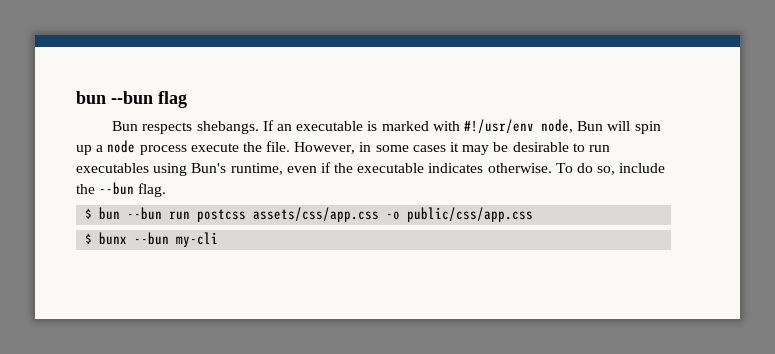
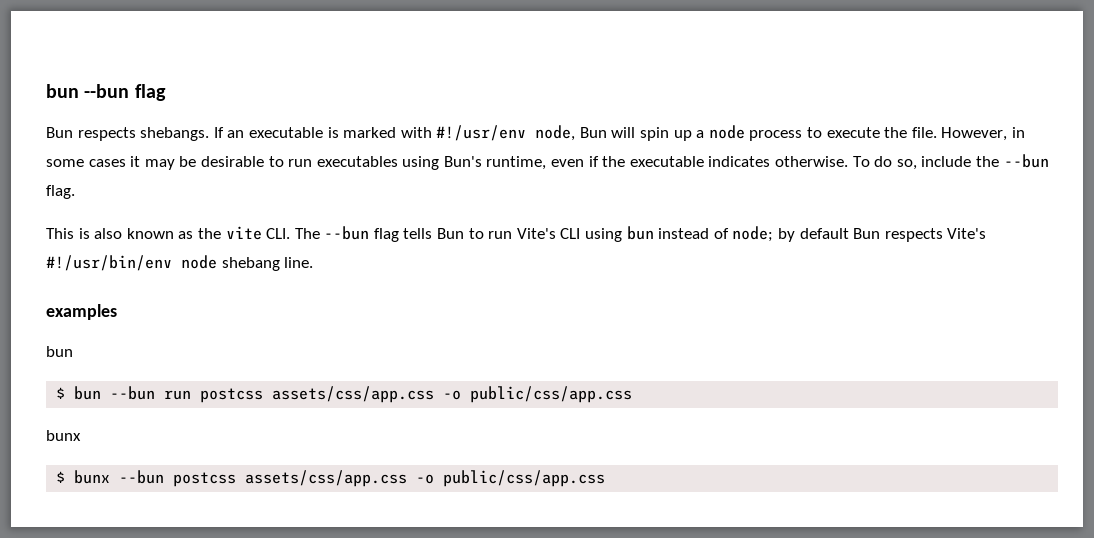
- If an executable is marked with #!/usr/env node, Bun will spin up a node process execute the file.
+ If an executable is marked with #!/usr/env node, Bun will spin up a node process to execute the file.
+ This is also known as the vite CLI. The --bun flag tells Bun to run Vite's CLI using bun instead of node; by default Bun respects Vite's #!/usr/bin/env node shebang line.
+ examples
+ bun
  $ bun --bun run postcss assets/css/app.css -o public/css/app.css
+ bunx
- $ bunx --bun my-cli
+ $ bunx --bun postcss assets/css/app.css -o public/css/app.css

